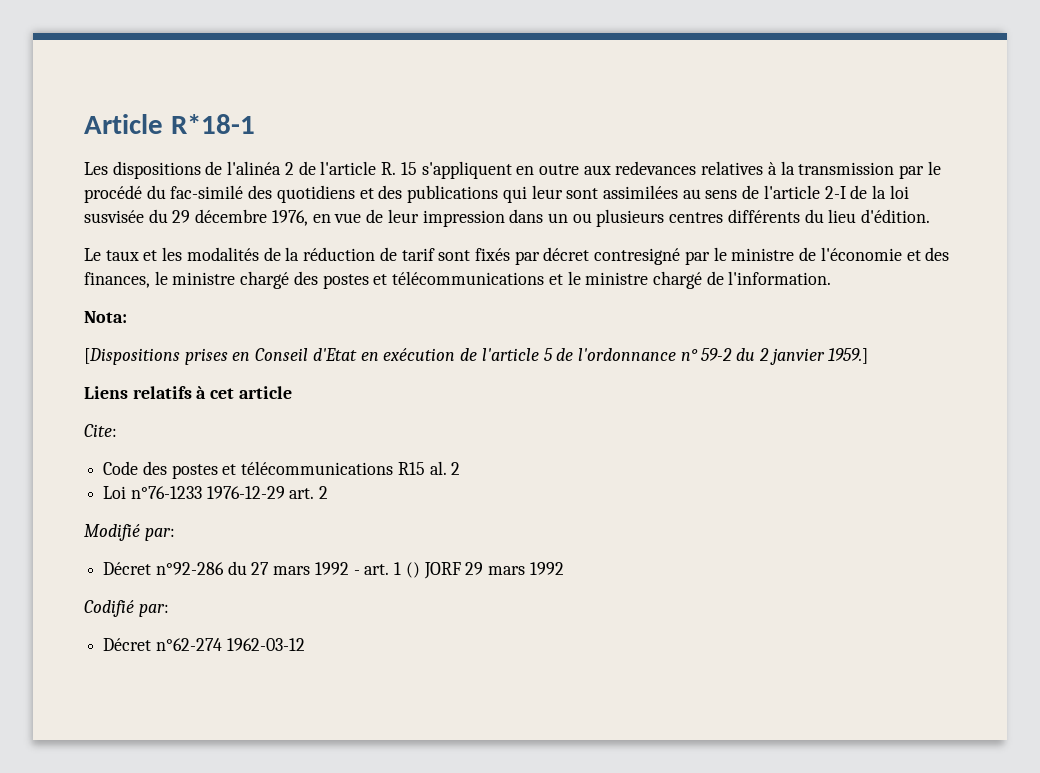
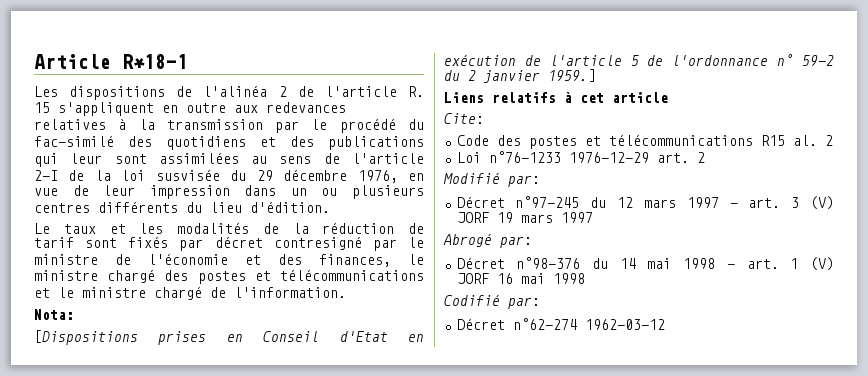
- Décret n°92-286 du 27 mars 1992 - art. 1 () JORF 29 mars 1992
+ Décret n°97-245 du 12 mars 1997 - art. 3 (V) JORF 19 mars 1997
+ Abrogé par:
+ Décret n°98-376 du 14 mai 1998 - art. 1 (V) JORF 16 mai 1998

